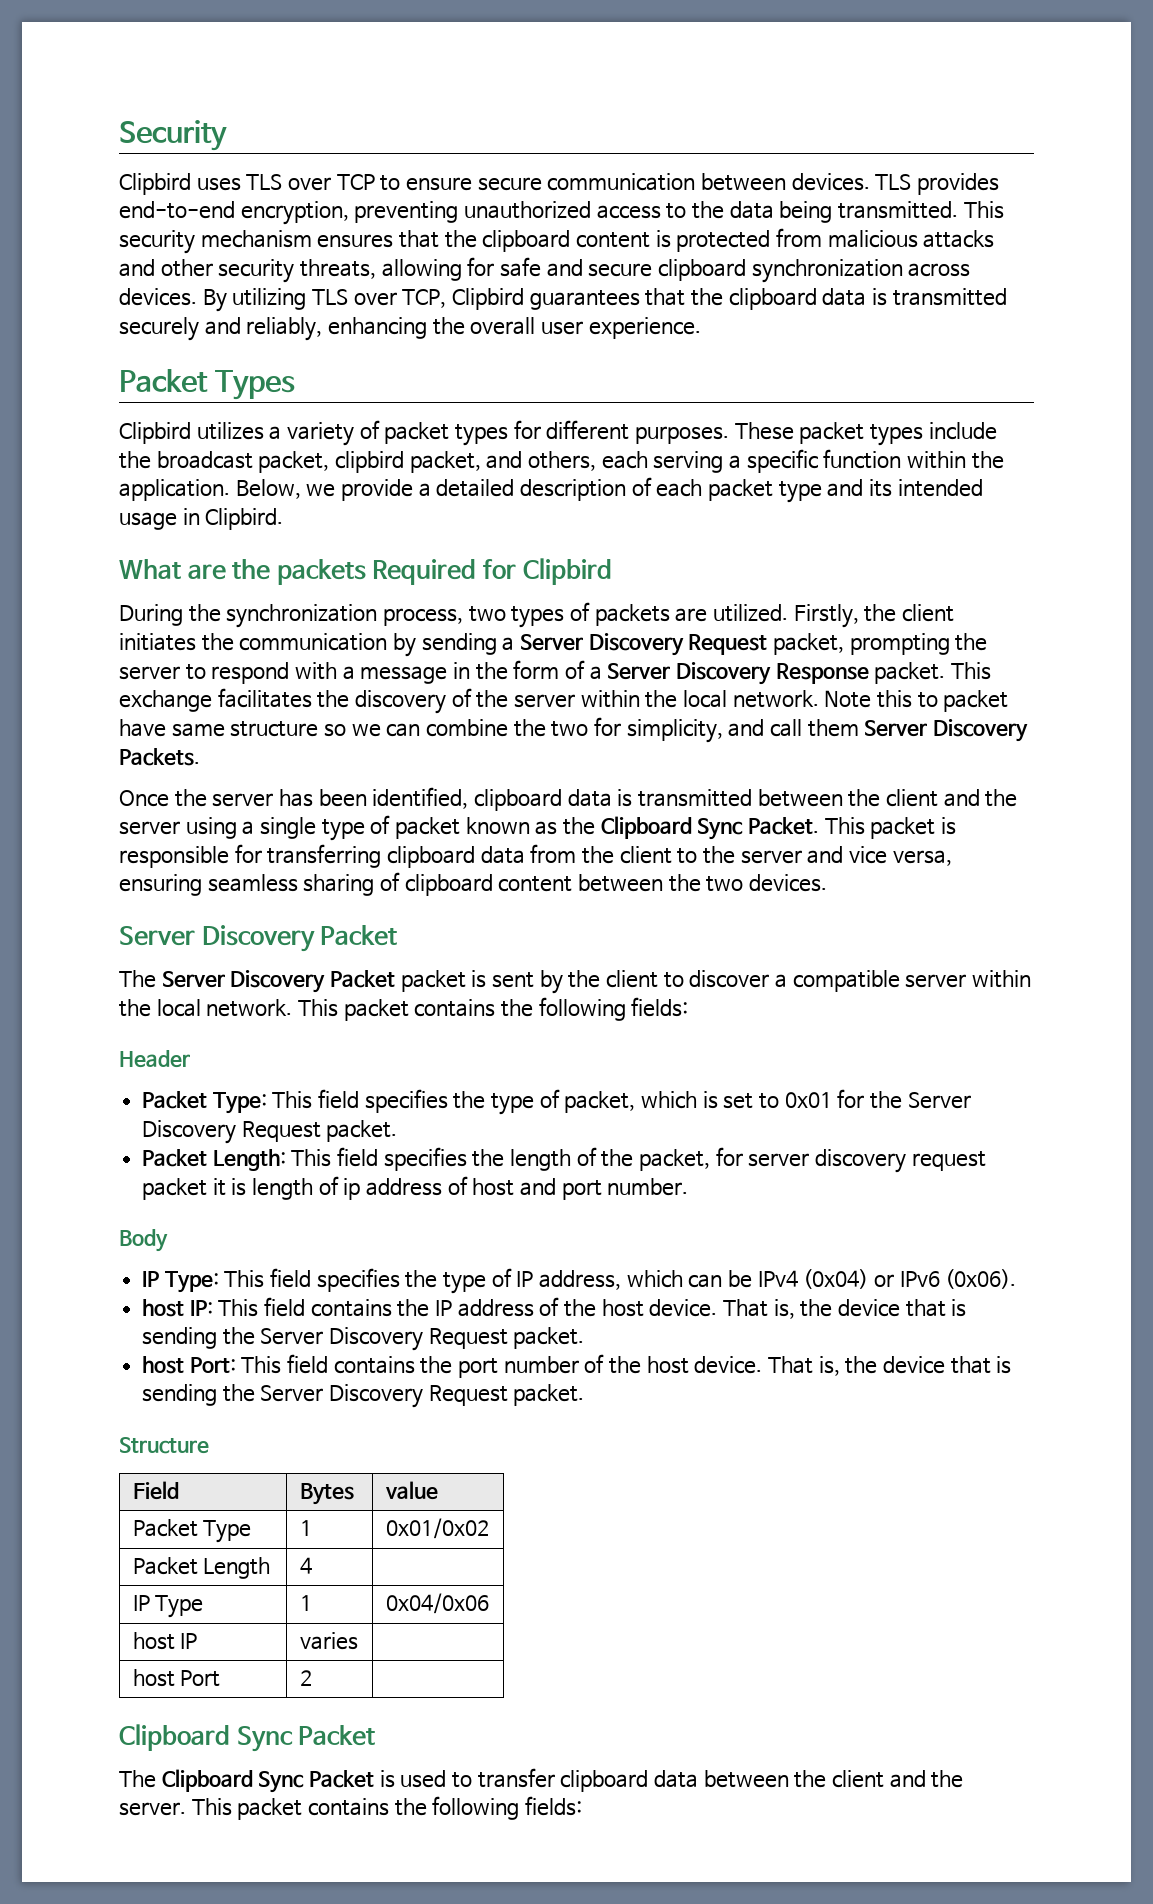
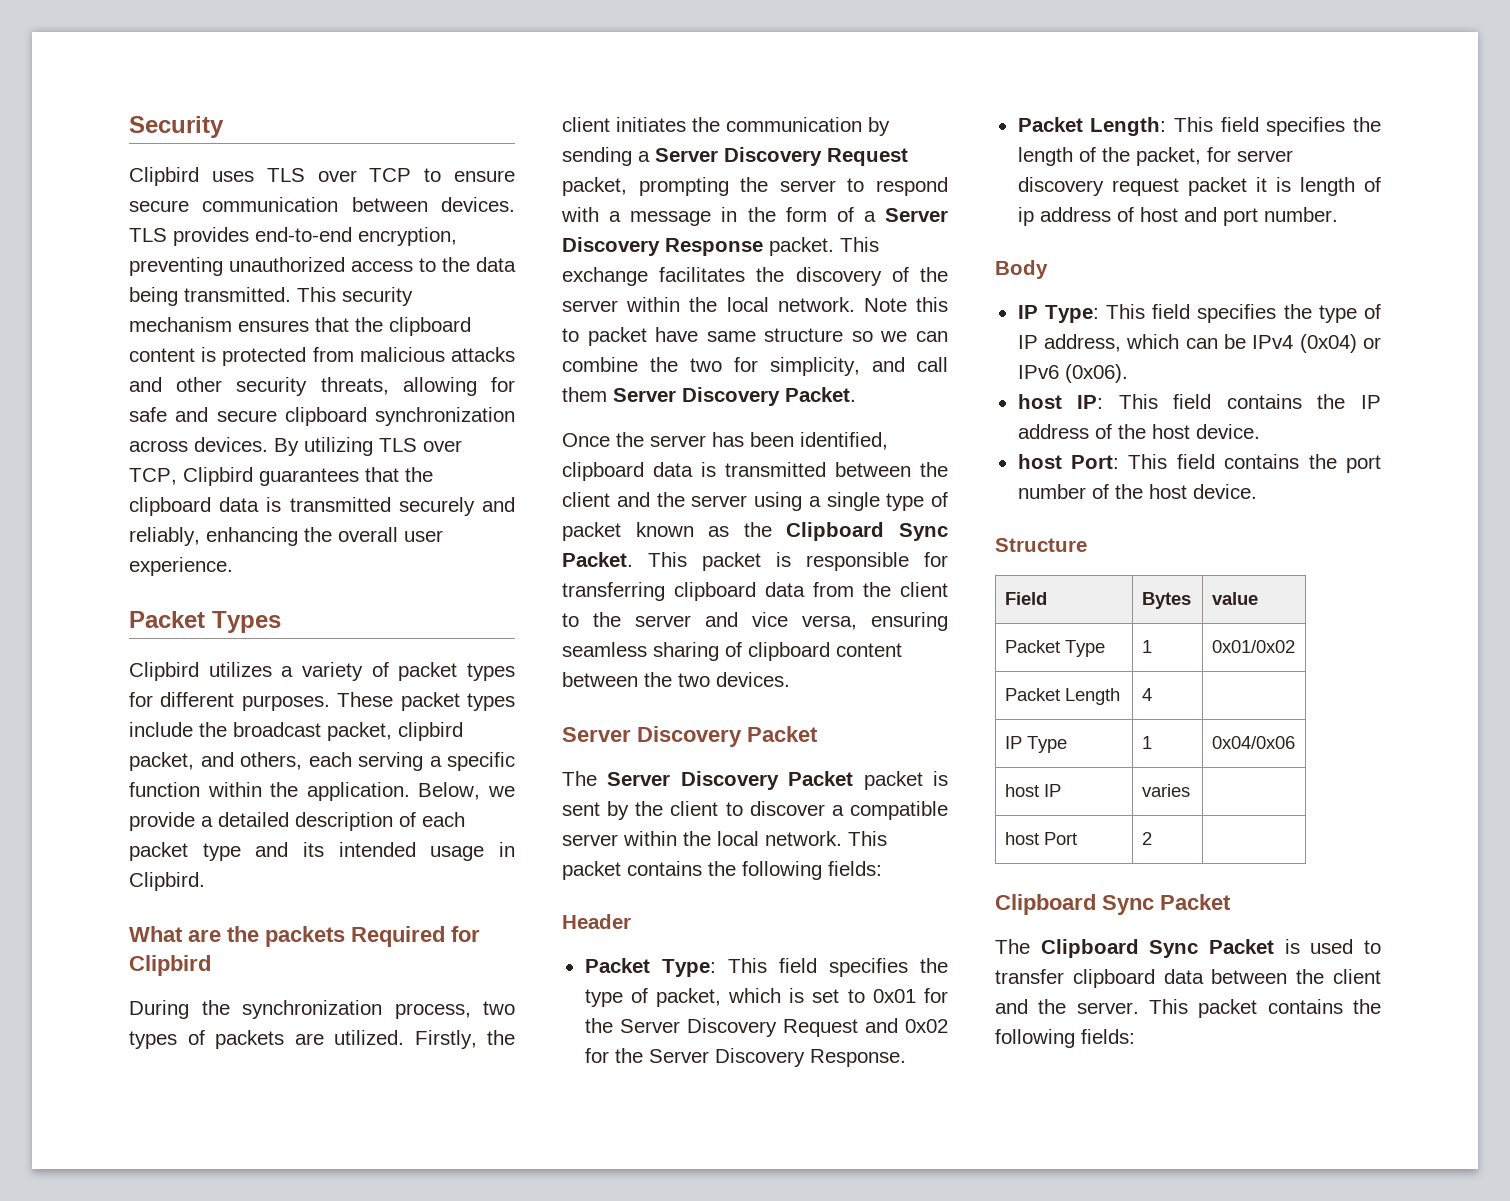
- Note this to packet have same structure so we can combine the two for simplicity, and call them Server Discovery Packets.
+ Note this to packet have same structure so we can combine the two for simplicity, and call them Server Discovery Packet.
- Packet Type: This field specifies the type of packet, which is set to 0x01 for the Server Discovery Request packet.
+ Packet Type: This field specifies the type of packet, which is set to 0x01 for the Server Discovery Request and 0x02 for the Server Discovery Response.
- host IP: This field contains the IP address of the host device. That is, the device that is sending the Server Discovery Request packet.
+ host IP: This field contains the IP address of the host device.
- host Port: This field contains the port number of the host device. That is, the device that is sending the Server Discovery Request packet.
+ host Port: This field contains the port number of the host device.

